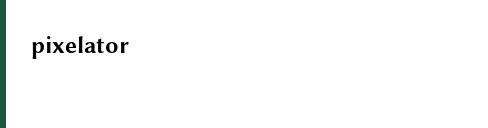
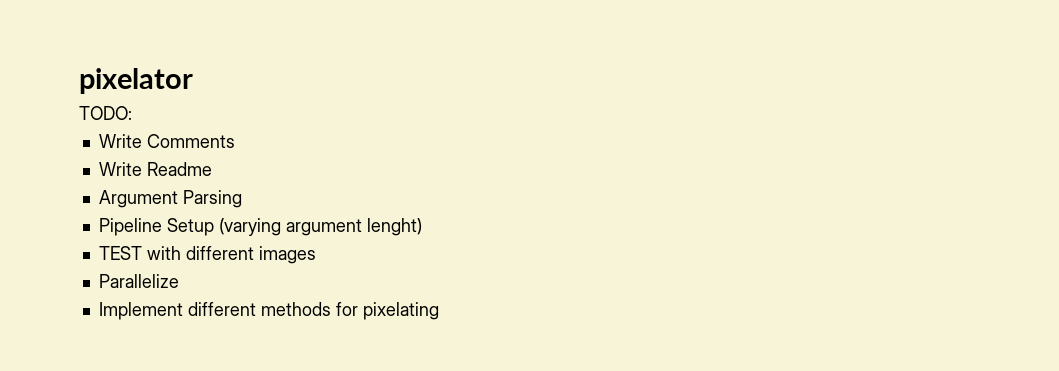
+ TODO:
+ Write Comments
+ Write Readme
+ Argument Parsing
+ Pipeline Setup (varying argument lenght)
+ TEST with different images
+ Parallelize
+ Implement different methods for pixelating

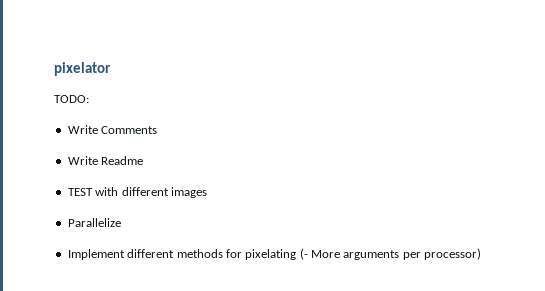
- Argument Parsing
- Pipeline Setup (varying argument lenght)
- Implement different methods for pixelating
+ Implement different methods for pixelating (- More arguments per processor)

